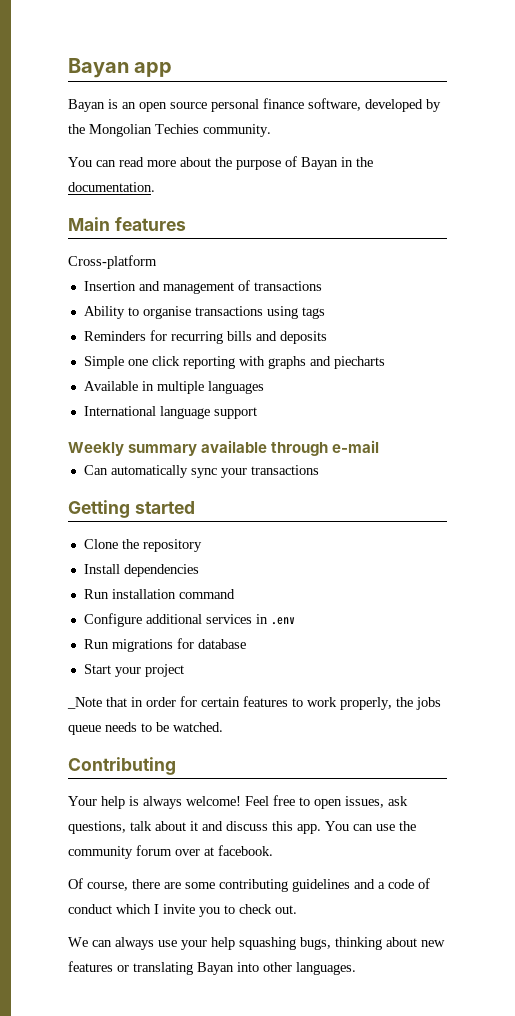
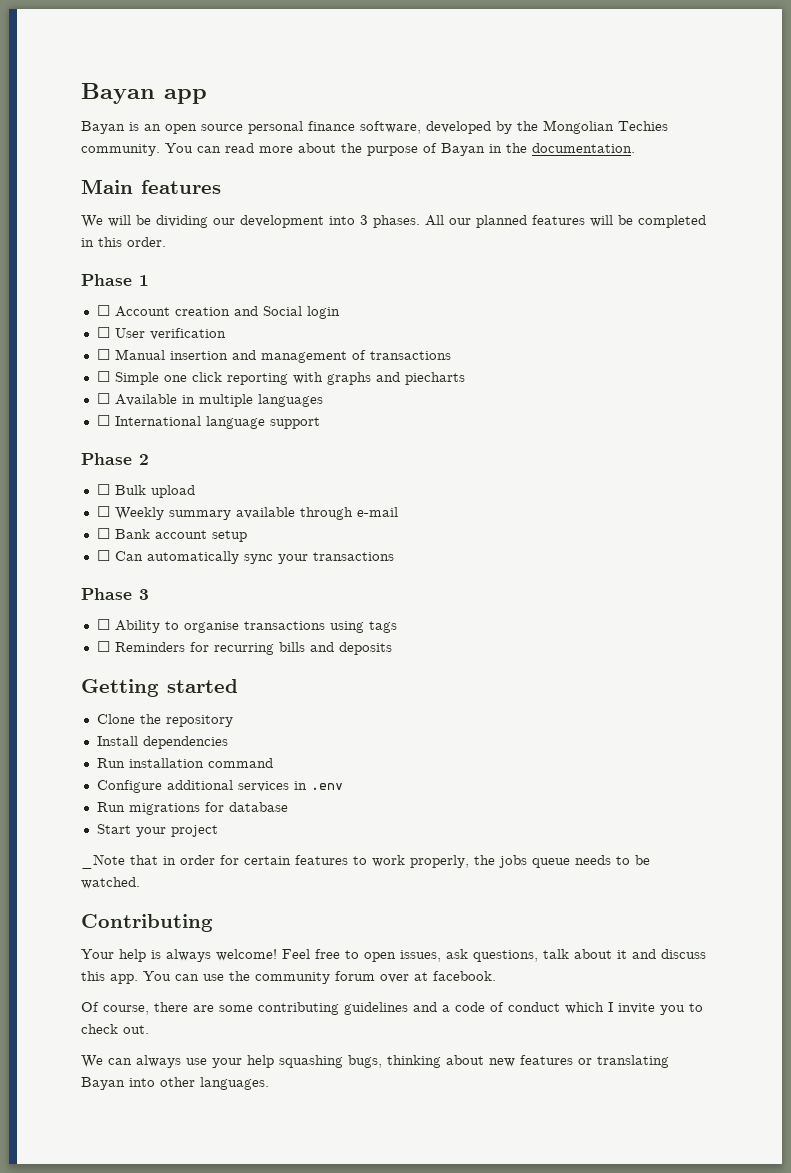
- Bayan is an open source personal finance software, developed by the Mongolian Techies community.
- You can read more about the purpose of Bayan in the documentation.
+ Bayan is an open source personal finance software, developed by the Mongolian Techies community. You can read more about the purpose of Bayan in the documentation.
- Cross-platform
- Insertion and management of transactions
- Ability to organise transactions using tags
- Reminders for recurring bills and deposits
- Simple one click reporting with graphs and piecharts
+ We will be dividing our development into 3 phases. All our planned features will be completed in this order.
+ Phase 1
+ ☐ Account creation and Social login
+ ☐ User verification
+ ☐ Manual insertion and management of transactions
+ ☐ Simple one click reporting with graphs and piecharts
- Available in multiple languages
+ ☐ Available in multiple languages
- International language support
+ ☐ International language support
- Weekly summary available through e-mail
+ Phase 2
+ ☐ Bulk upload
+ ☐ Weekly summary available through e-mail
- Can automatically sync your transactions
+ ☐ Bank account setup
+ ☐ Can automatically sync your transactions
+ Phase 3
+ ☐ Ability to organise transactions using tags
+ ☐ Reminders for recurring bills and deposits

